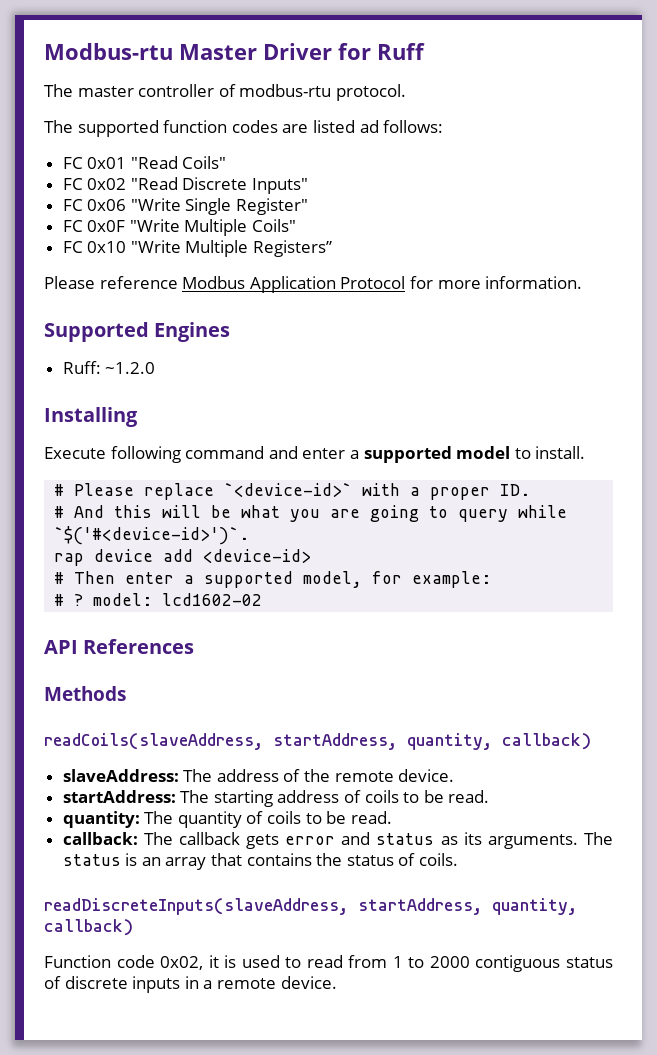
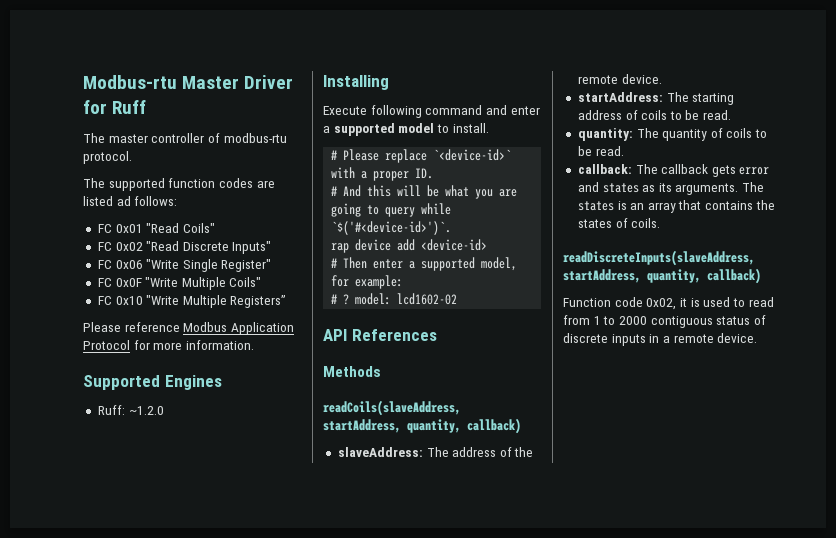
- callback: The callback gets error and status as its arguments.
+ callback: The callback gets error and states as its arguments.
- The status is an array that contains the status of coils.
+ The states is an array that contains the states of coils.

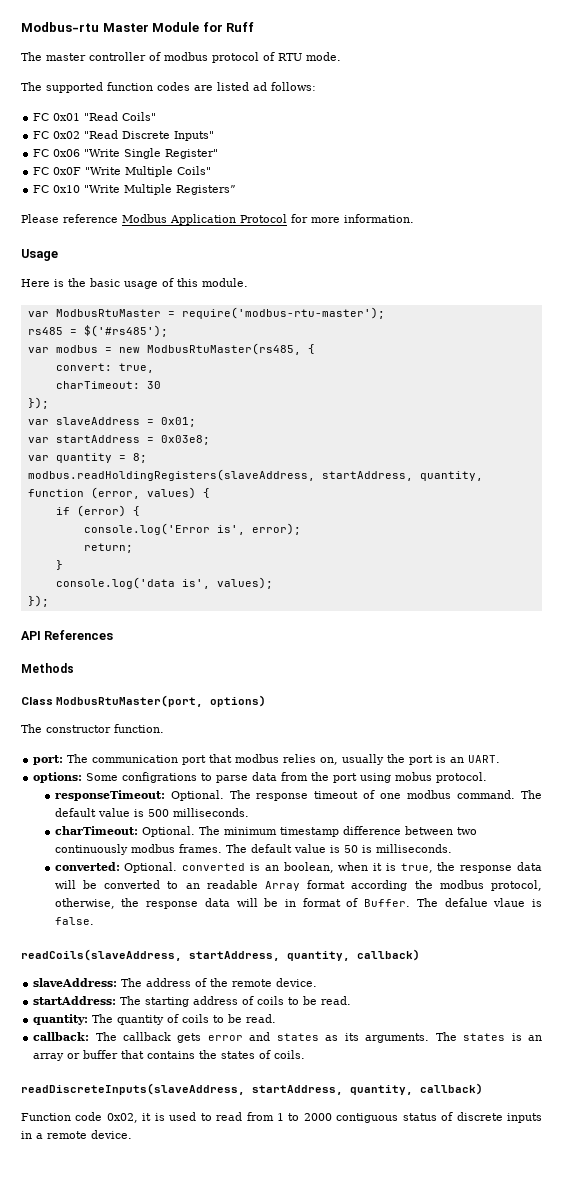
- Modbus-rtu Master Driver for Ruff
+ Modbus-rtu Master Module for Ruff
- The master controller of modbus-rtu protocol.
+ The master controller of modbus protocol of RTU mode.
- Supported Engines
- Ruff: ~1.2.0
- Installing
- Execute following command and enter a supported model to install.
- # Please replace `<device-id>` with a proper ID.
- # And this will be what you are going to query while `$('#<device-id>')`.
- rap device add <device-id>
- # Then enter a supported model, for example:
- # ? model: lcd1602-02
+ Usage
+ Here is the basic usage of this module.
+ var ModbusRtuMaster = require('modbus-rtu-master');
+ rs485 = $('#rs485');
+ var modbus = new ModbusRtuMaster(rs485, {
+ convert: true,
+ charTimeout: 30
+ });
+ var slaveAddress = 0x01;
+ var startAddress = 0x03e8;
+ var quantity = 8;
+ modbus.readHoldingRegisters(slaveAddress, startAddress, quantity, function (error, values) {
+ if (error) {
+ console.log('Error is', error);
+ return;
+ }
+ console.log('data is', values);
+ });
  API References
  Methods
+ Class ModbusRtuMaster(port, options)
+ The constructor function.
+ port: The communication port that modbus relies on, usually the port is an UART.
+ options: Some configrations to parse data from the port using mobus protocol.
+ responseTimeout: Optional. The response timeout of one modbus command. The default value is 500 milliseconds.
+ charTimeout: Optional. The minimum timestamp difference between two continuously modbus frames. The default value is 50 is milliseconds.
+ converted: Optional. converted is an boolean, when it is true, the response data will be converted to an readable Array format according the modbus protocol, otherwise, the response data will be in format of Buffer. The defalue vlaue is false.
- The states is an array that contains the states of coils.
+ The states is an array or buffer that contains the states of coils.

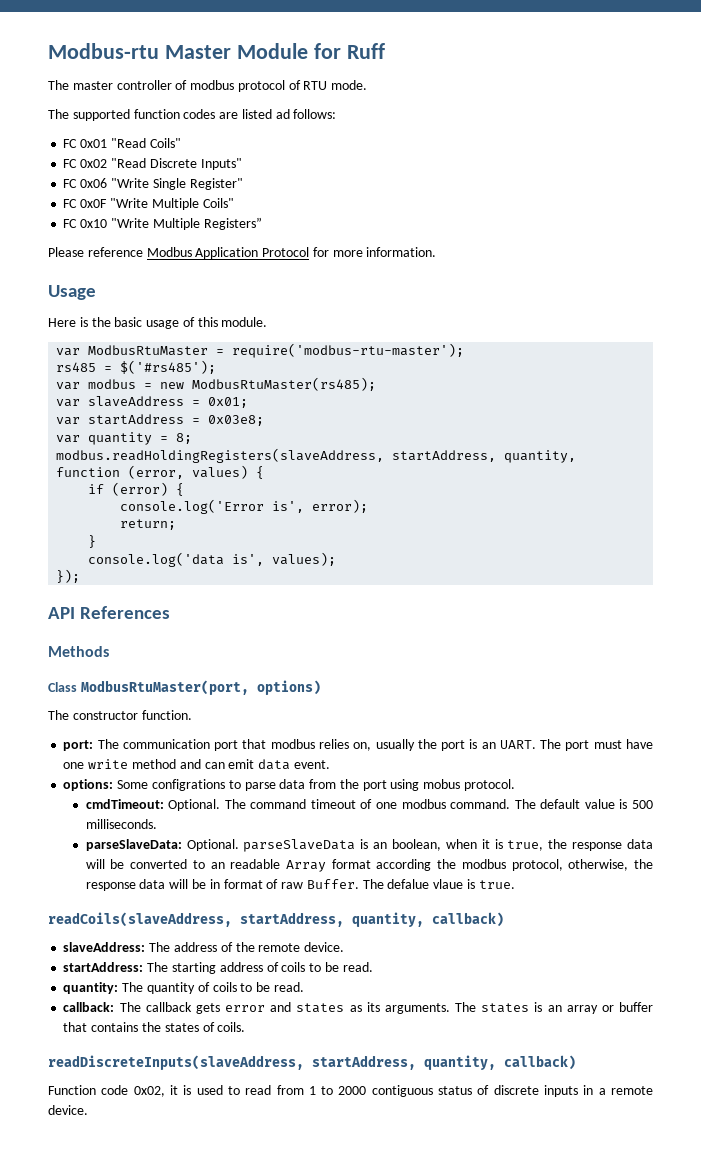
- var modbus = new ModbusRtuMaster(rs485, {
- convert: true,
- charTimeout: 30
- });
+ var modbus = new ModbusRtuMaster(rs485);
+ The port must have one write method and can emit data event.
- responseTimeout: Optional. The response timeout of one modbus command.
+ cmdTimeout: Optional. The command timeout of one modbus command.
- charTimeout: Optional. The minimum timestamp difference between two continuously modbus frames. The default value is 50 is milliseconds.
- converted: Optional. converted is an boolean, when it is true, the response data will be converted to an readable Array format according the modbus protocol, otherwise, the response data will be in format of Buffer.
+ parseSlaveData: Optional. parseSlaveData is an boolean, when it is true, the response data will be converted to an readable Array format according the modbus protocol, otherwise, the response data will be in format of raw Buffer.
- The defalue vlaue is false.
+ The defalue vlaue is true.

